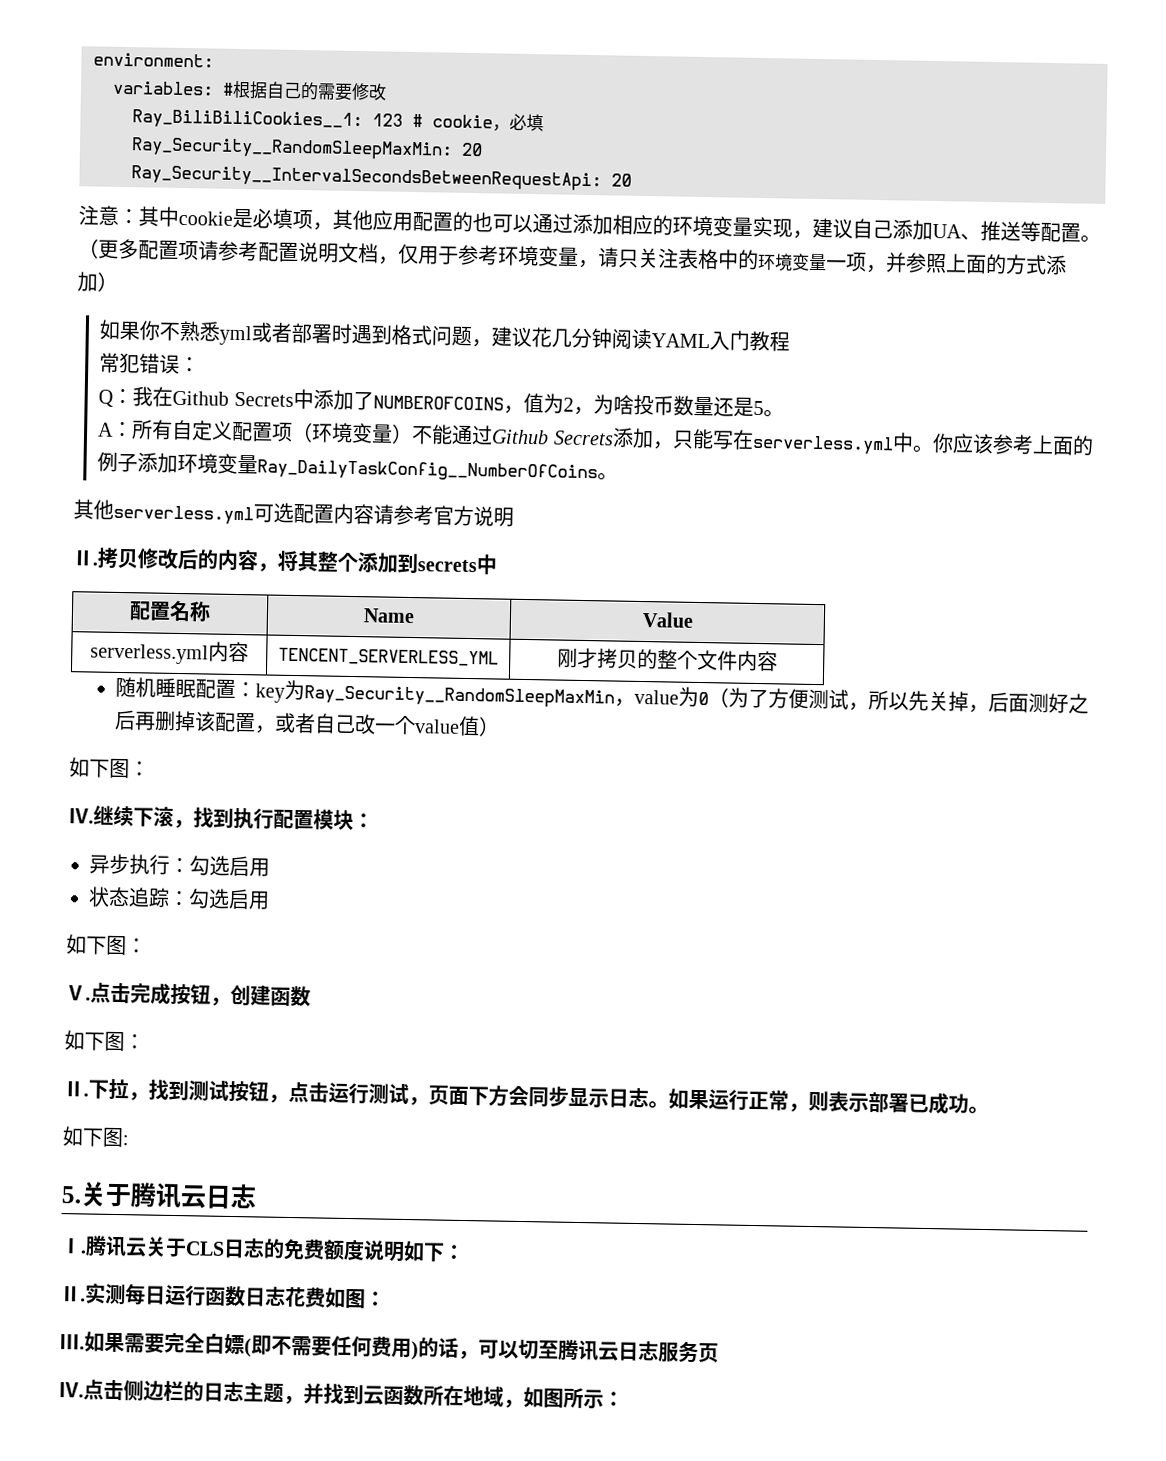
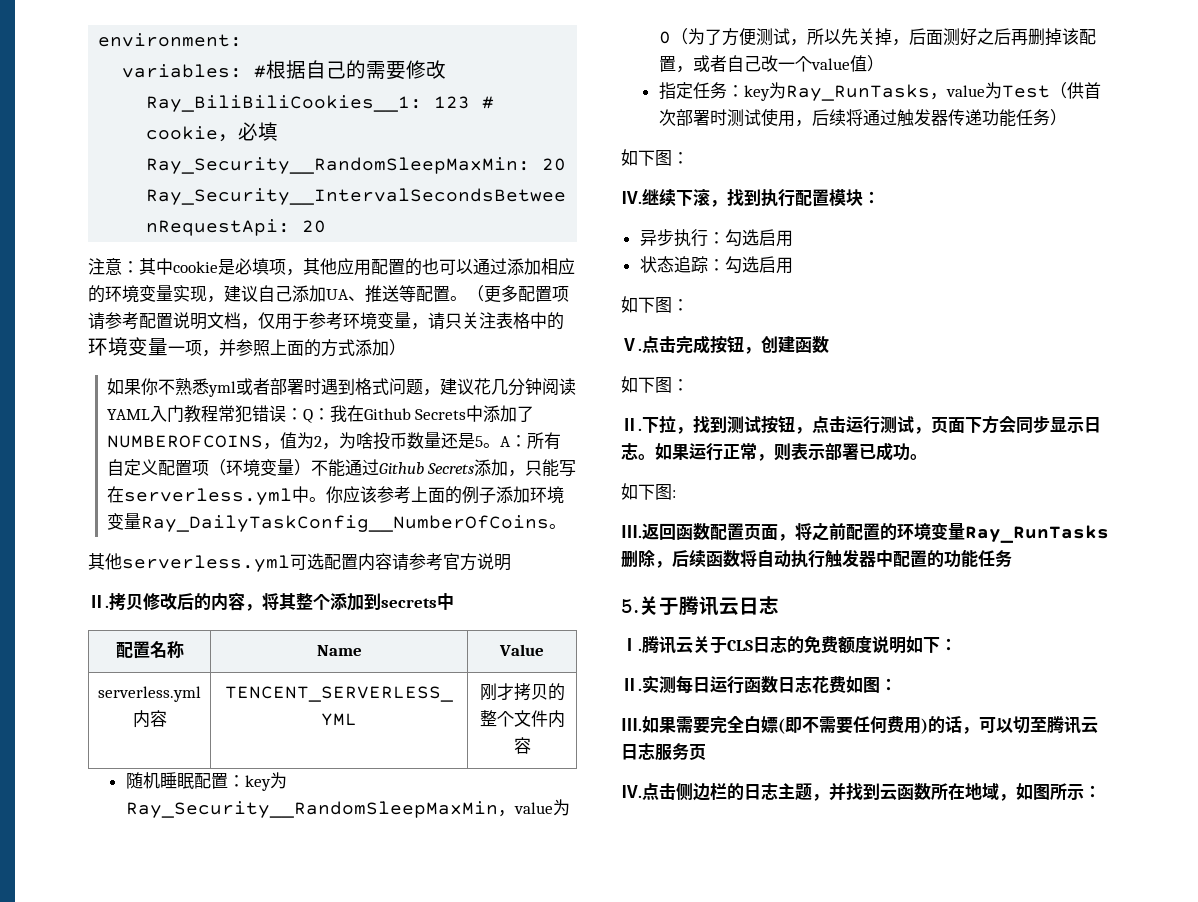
- 如果你不熟悉yml或者部署时遇到格式问题，建议花几分钟阅读YAML入门教程
- 常犯错误：
- Q：我在Github Secrets中添加了NUMBEROFCOINS，值为2，为啥投币数量还是5。
- A：所有自定义配置项（环境变量）不能通过Github Secrets添加，只能写在serverless.yml中。
+ 如果你不熟悉yml或者部署时遇到格式问题，建议花几分钟阅读YAML入门教程常犯错误：Q：我在Github Secrets中添加了NUMBEROFCOINS，值为2，为啥投币数量还是5。A：所有自定义配置项（环境变量）不能通过Github Secrets添加，只能写在serverless.yml中。
+ 指定任务：key为Ray_RunTasks，value为Test（供首次部署时测试使用，后续将通过触发器传递功能任务）
+ Ⅲ.返回函数配置页面，将之前配置的环境变量Ray_RunTasks删除，后续函数将自动执行触发器中配置的功能任务

